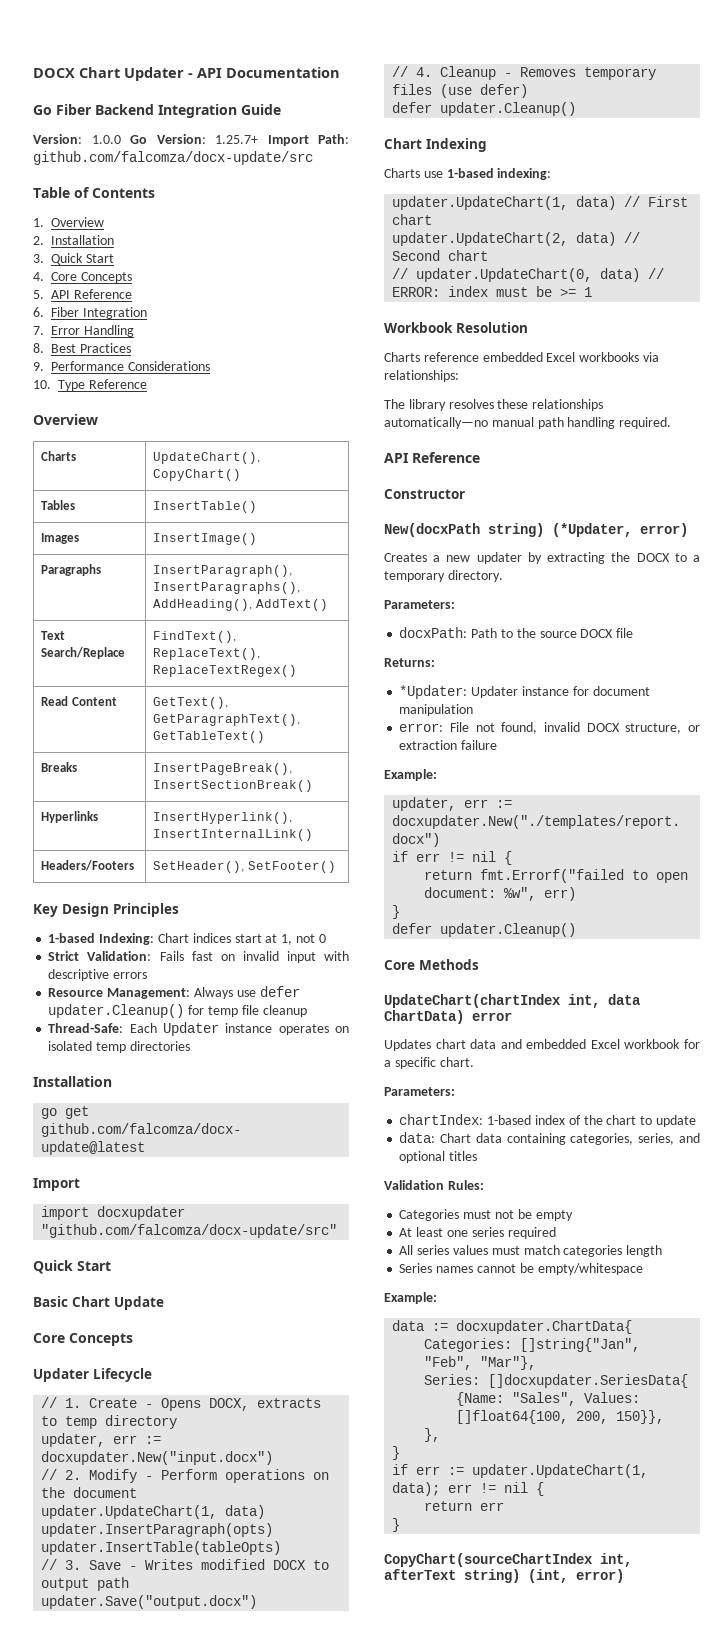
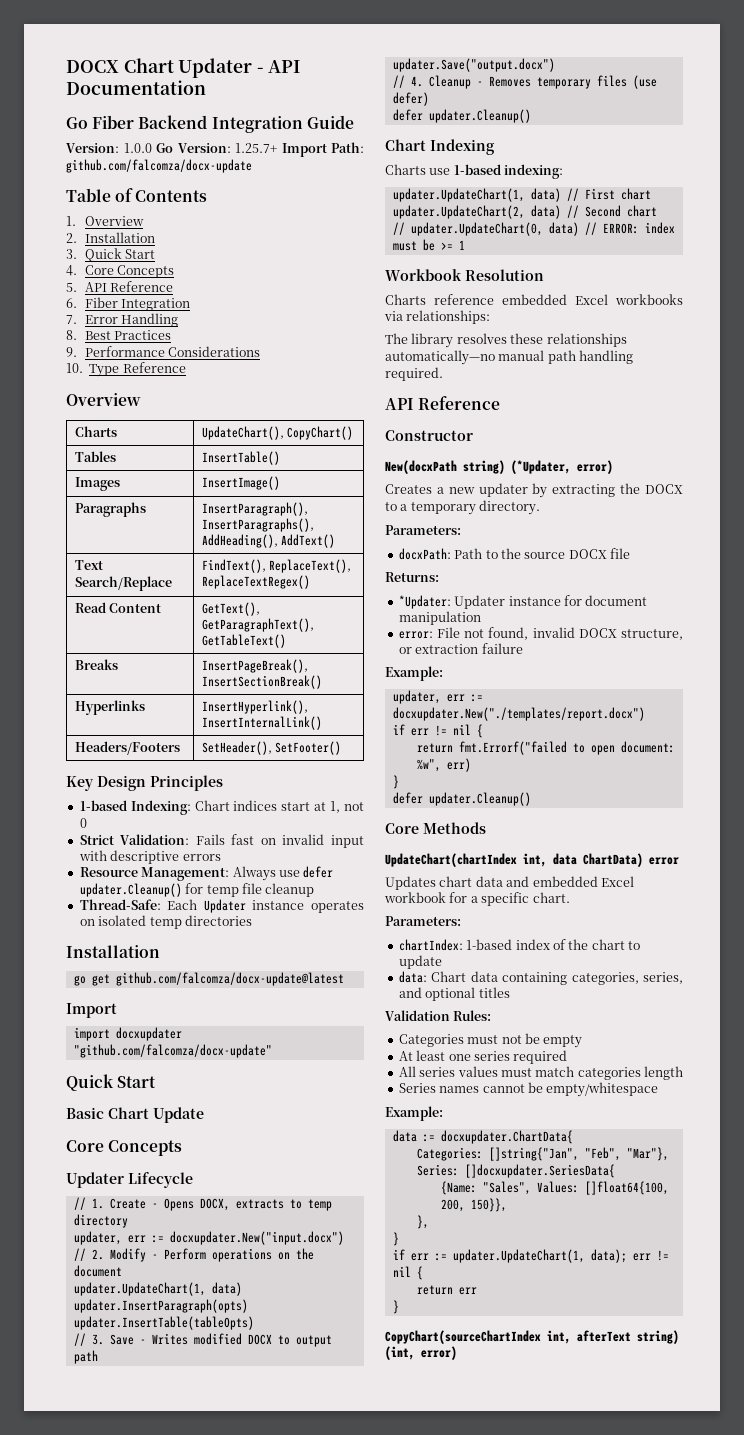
- Version: 1.0.0 Go Version: 1.25.7+ Import Path: github.com/falcomza/docx-update/src
+ Version: 1.0.0 Go Version: 1.25.7+ Import Path: github.com/falcomza/docx-update
- import docxupdater "github.com/falcomza/docx-update/src"
+ import docxupdater "github.com/falcomza/docx-update"

